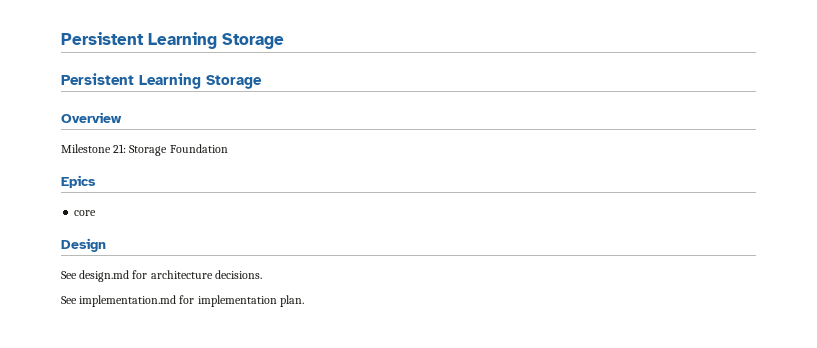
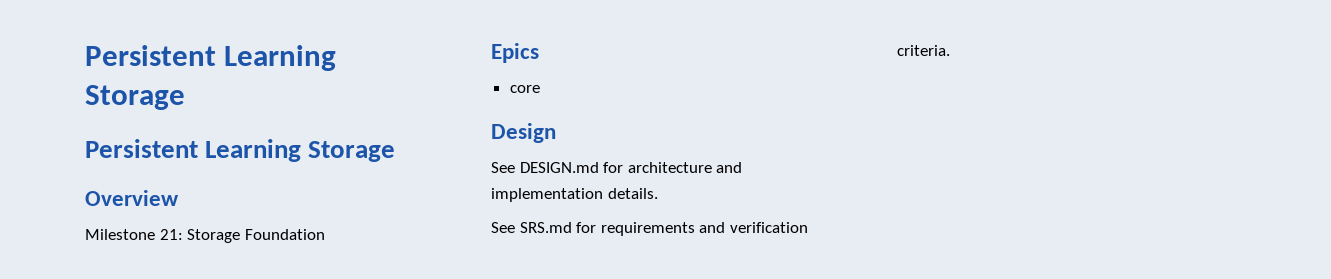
- See design.md for architecture decisions.
- See implementation.md for implementation plan.
+ See DESIGN.md for architecture and implementation details.
+ See SRS.md for requirements and verification criteria.

